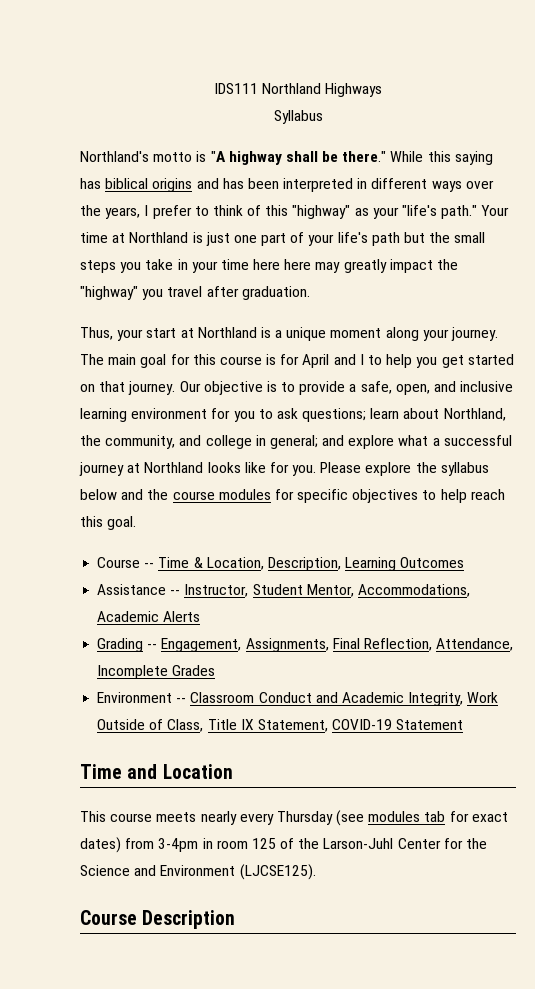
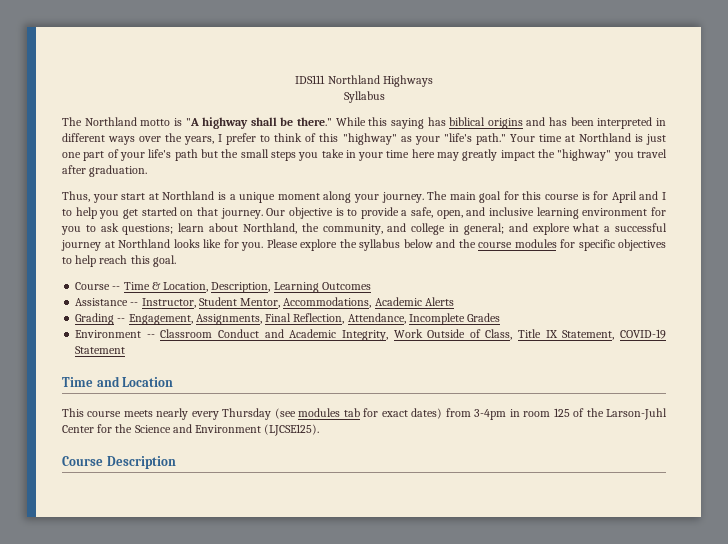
- Northland's motto is "A highway shall be there."
+ The Northland motto is "A highway shall be there."
- Your time at Northland is just one part of your life's path but the small steps you take in your time here here may greatly impact the "highway" you travel after graduation.
+ Your time at Northland is just one part of your life's path but the small steps you take in your time here may greatly impact the "highway" you travel after graduation.

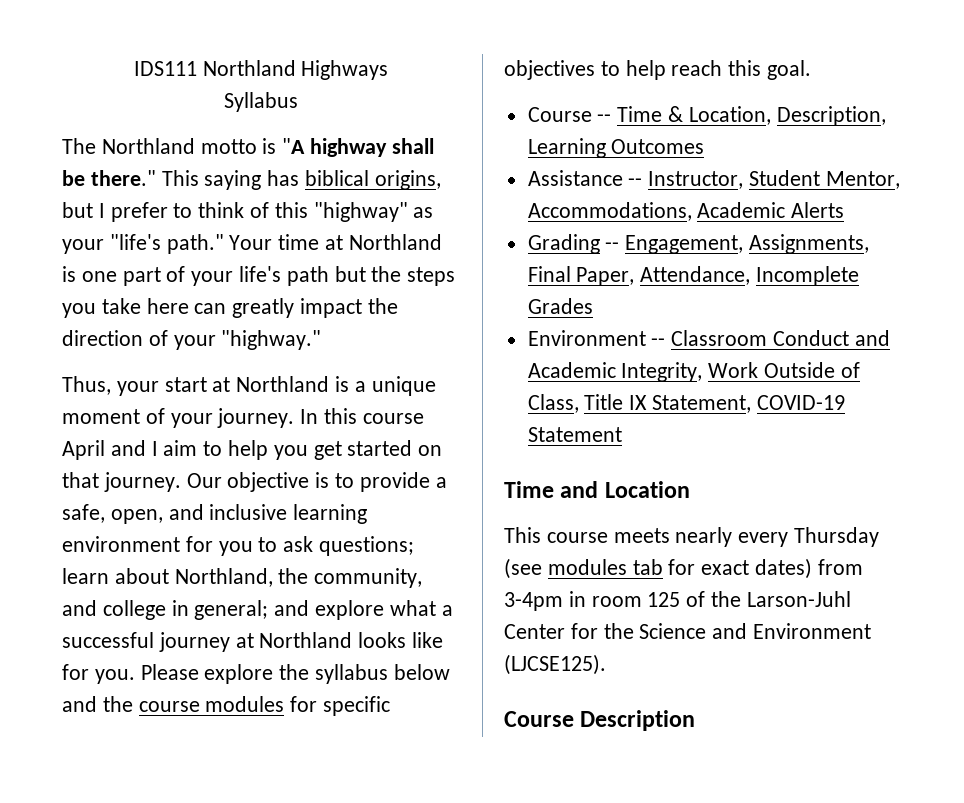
- While this saying has biblical origins and has been interpreted in different ways over the years, I prefer to think of this "highway" as your "life's path."
+ This saying has biblical origins, but I prefer to think of this "highway" as your "life's path."
- Your time at Northland is just one part of your life's path but the small steps you take in your time here may greatly impact the "highway" you travel after graduation.
+ Your time at Northland is one part of your life's path but the steps you take here can greatly impact the direction of your "highway."
- Thus, your start at Northland is a unique moment along your journey.
+ Thus, your start at Northland is a unique moment of your journey.
- The main goal for this course is for April and I to help you get started on that journey.
+ In this course April and I aim to help you get started on that journey.
- Grading -- Engagement, Assignments, Final Reflection, Attendance, Incomplete Grades
+ Grading -- Engagement, Assignments, Final Paper, Attendance, Incomplete Grades

